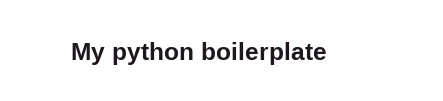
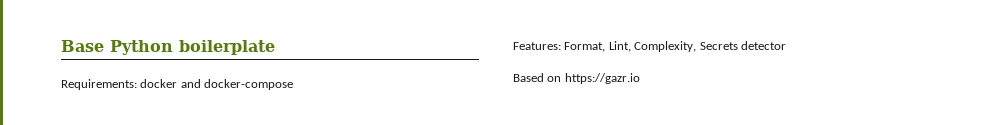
- My python boilerplate
+ Base Python boilerplate
+ Requirements: docker and docker-compose
+ Features: Format, Lint, Complexity, Secrets detector
+ Based on https://gazr.io

